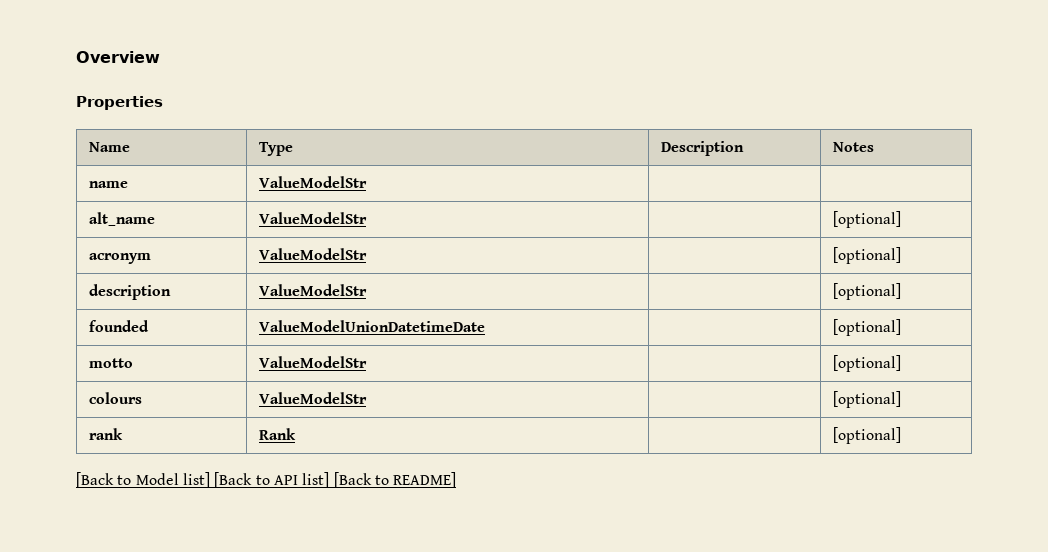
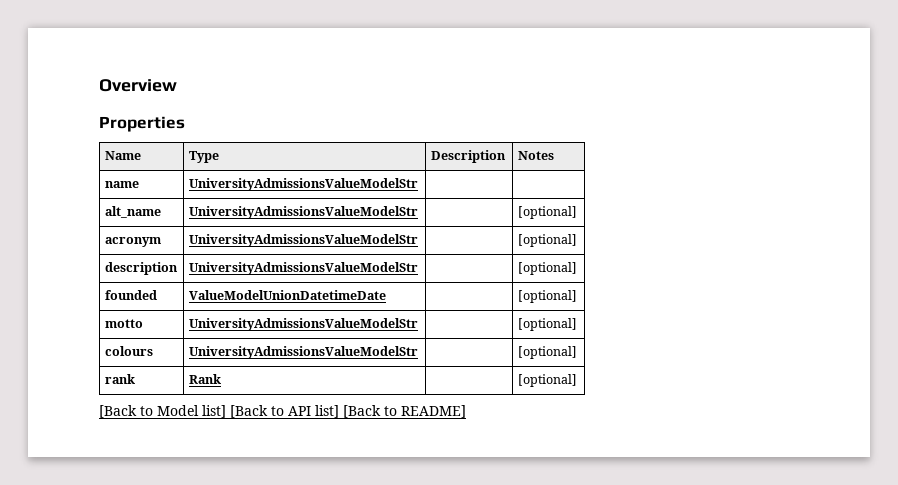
- name | ValueModelStr | |
+ name | UniversityAdmissionsValueModelStr | |
- alt_name | ValueModelStr | | [optional]
+ alt_name | UniversityAdmissionsValueModelStr | | [optional]
- acronym | ValueModelStr | | [optional]
+ acronym | UniversityAdmissionsValueModelStr | | [optional]
- description | ValueModelStr | | [optional]
+ description | UniversityAdmissionsValueModelStr | | [optional]
- motto | ValueModelStr | | [optional]
+ motto | UniversityAdmissionsValueModelStr | | [optional]
- colours | ValueModelStr | | [optional]
+ colours | UniversityAdmissionsValueModelStr | | [optional]

